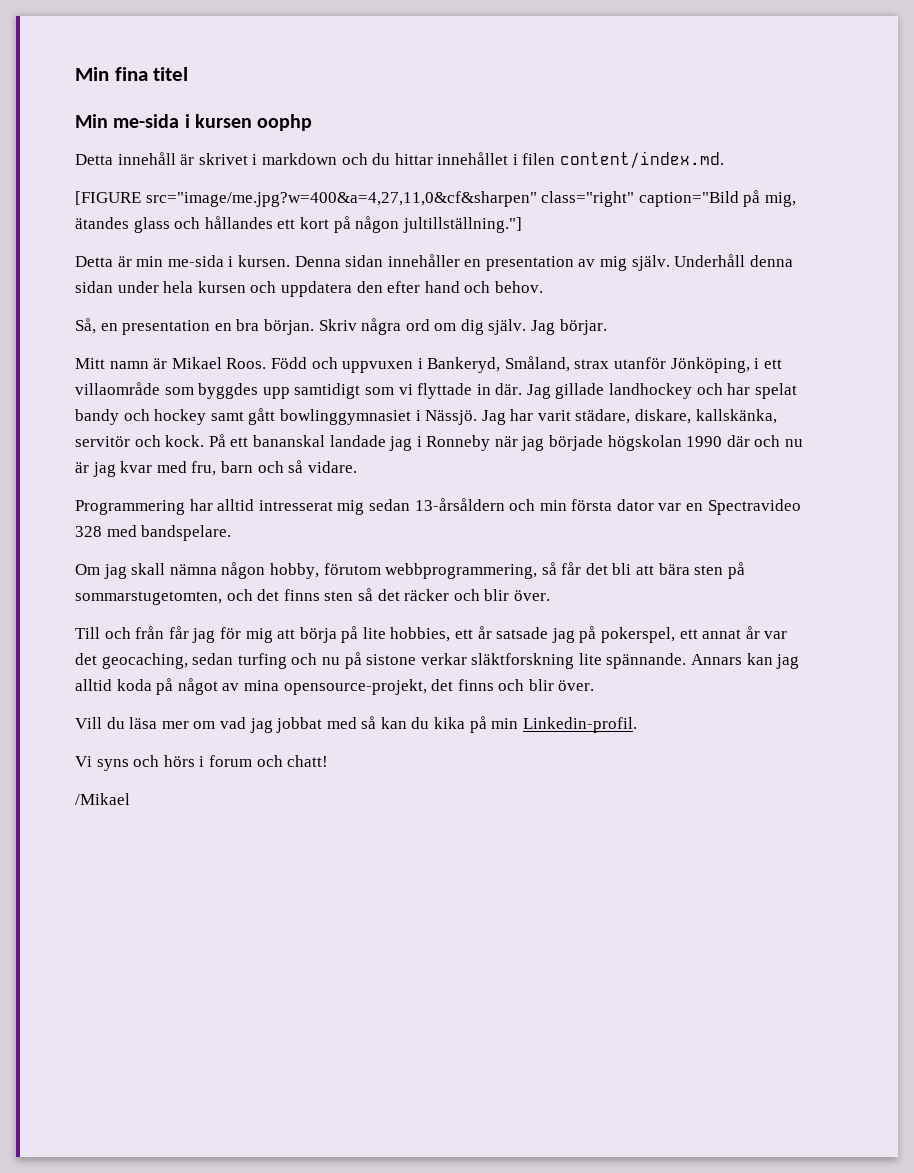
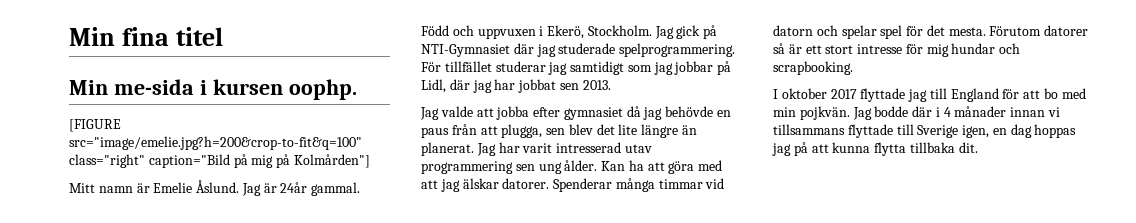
- Min me-sida i kursen oophp
- Detta innehåll är skrivet i markdown och du hittar innehållet i filen content/index.md.
+ Min me-sida i kursen oophp.
- [FIGURE src="image/me.jpg?w=400&a=4,27,11,0&cf&sharpen" class="right" caption="Bild på mig, ätandes glass och hållandes ett kort på någon jultillställning."]
- Detta är min me-sida i kursen. Denna sidan innehåller en presentation av mig själv. Underhåll denna sidan under hela kursen och uppdatera den efter hand och behov.
- Så, en presentation en bra början. Skriv några ord om dig själv. Jag börjar.
- Mitt namn är Mikael Roos. Född och uppvuxen i Bankeryd, Småland, strax utanför Jönköping, i ett villaområde som byggdes upp samtidigt som vi flyttade in där. Jag gillade landhockey och har spelat bandy och hockey samt gått bowlinggymnasiet i Nässjö. Jag har varit städare, diskare, kallskänka, servitör och kock. På ett bananskal landade jag i Ronneby när jag började högskolan 1990 där och nu är jag kvar med fru, barn och så vidare.
- Programmering har alltid intresserat mig sedan 13-årsåldern och min första dator var en Spectravideo 328 med bandspelare.
- Om jag skall nämna någon hobby, förutom webbprogrammering, så får det bli att bära sten på sommarstugetomten, och det finns sten så det räcker och blir över.
- Till och från får jag för mig att börja på lite hobbies, ett år satsade jag på pokerspel, ett annat år var det geocaching, sedan turfing och nu på sistone verkar släktforskning lite spännande. Annars kan jag alltid koda på något av mina opensource-projekt, det finns och blir över.
- Vill du läsa mer om vad jag jobbat med så kan du kika på min Linkedin-profil.
- Vi syns och hörs i forum och chatt!
- /Mikael
+ [FIGURE src="image/emelie.jpg?h=200&crop-to-fit&q=100" class="right" caption="Bild på mig på Kolmården"]
+ Mitt namn är Emelie Åslund. Jag är 24år gammal. Född och uppvuxen i Ekerö, Stockholm. Jag gick på NTI-Gymnasiet där jag studerade spelprogrammering. För tillfället studerar jag samtidigt som jag jobbar på Lidl, där jag har jobbat sen 2013.
+ Jag valde att jobba efter gymnasiet då jag behövde en paus från att plugga, sen blev det lite längre än planerat. Jag har varit intresserad utav programmering sen ung ålder. Kan ha att göra med att jag älskar datorer. Spenderar många timmar vid datorn och spelar spel för det mesta. Förutom datorer så är ett stort intresse för mig hundar och scrapbooking.
+ I oktober 2017 flyttade jag till England för att bo med min pojkvän. Jag bodde där i 4 månader innan vi tillsammans flyttade till Sverige igen, en dag hoppas jag på att kunna flytta tillbaka dit.

